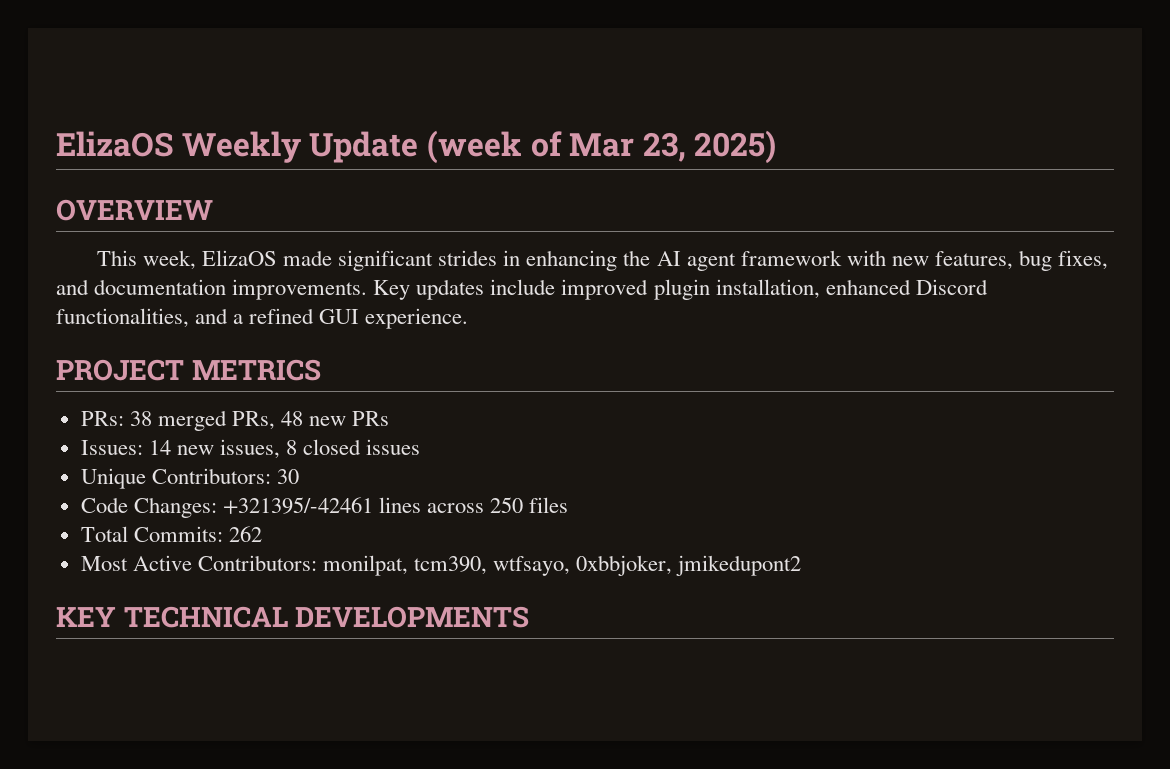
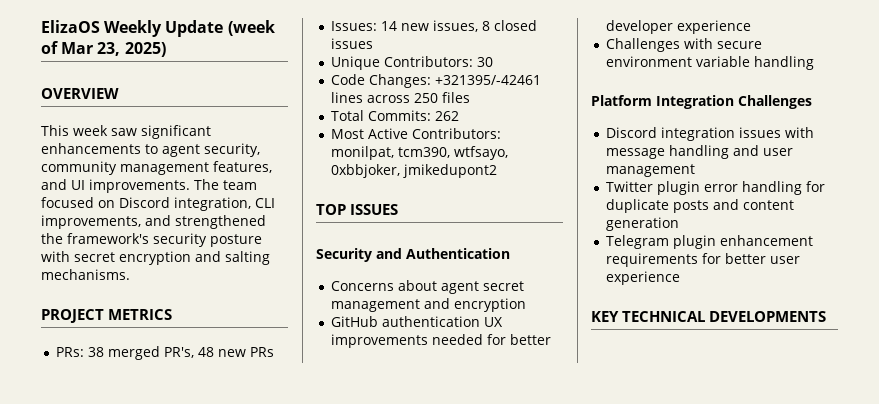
- This week, ElizaOS made significant strides in enhancing the AI agent framework with new features, bug fixes, and documentation improvements. Key updates include improved plugin installation, enhanced Discord functionalities, and a refined GUI experience.
+ This week saw significant enhancements to agent security, community management features, and UI improvements. The team focused on Discord integration, CLI improvements, and strengthened the framework's security posture with secret encryption and salting mechanisms.
- PRs: 38 merged PRs, 48 new PRs
+ PRs: 38 merged PR's, 48 new PRs
+ TOP ISSUES
+ Security and Authentication
+ Concerns about agent secret management and encryption
+ GitHub authentication UX improvements needed for better developer experience
+ Challenges with secure environment variable handling
+ Platform Integration Challenges
+ Discord integration issues with message handling and user management
+ Twitter plugin error handling for duplicate posts and content generation
+ Telegram plugin enhancement requirements for better user experience

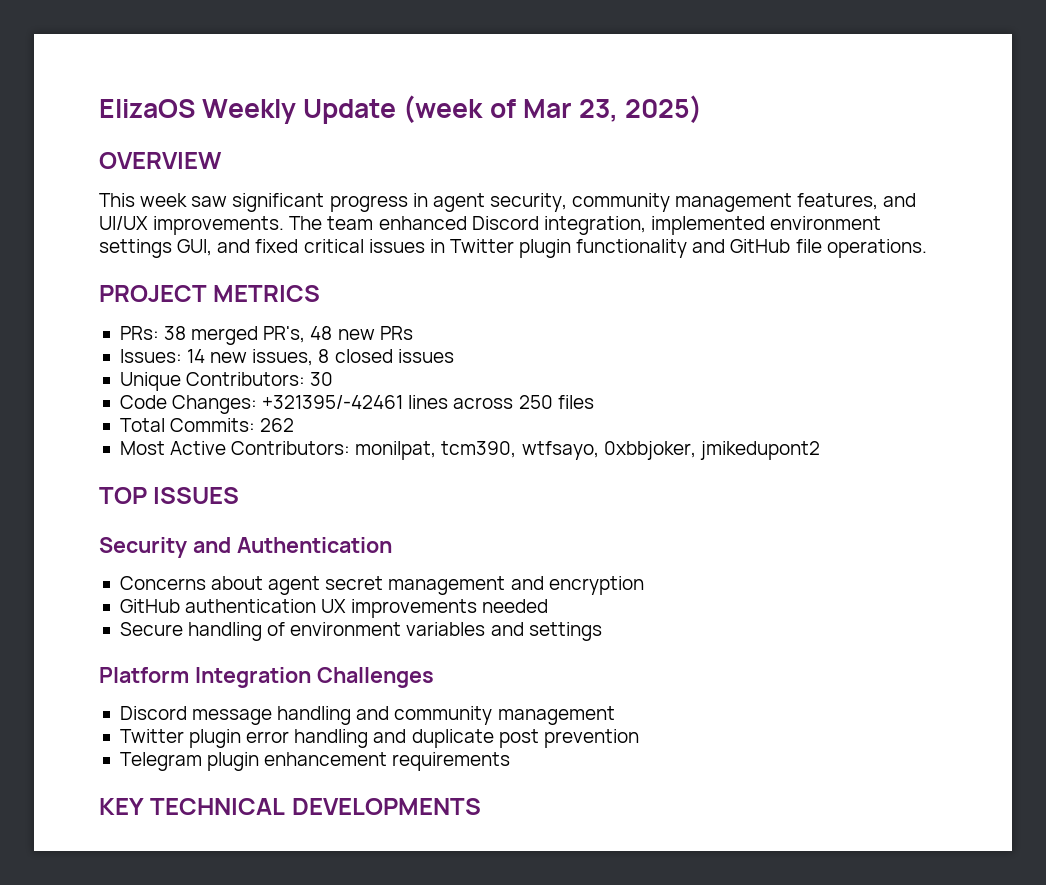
- This week saw significant enhancements to agent security, community management features, and UI improvements.
+ This week saw significant progress in agent security, community management features, and UI/UX improvements.
- The team focused on Discord integration, CLI improvements, and strengthened the framework's security posture with secret encryption and salting mechanisms.
+ The team enhanced Discord integration, implemented environment settings GUI, and fixed critical issues in Twitter plugin functionality and GitHub file operations.
- GitHub authentication UX improvements needed for better developer experience
- Challenges with secure environment variable handling
+ GitHub authentication UX improvements needed
+ Secure handling of environment variables and settings
- Discord integration issues with message handling and user management
+ Discord message handling and community management
- Twitter plugin error handling for duplicate posts and content generation
+ Twitter plugin error handling and duplicate post prevention
- Telegram plugin enhancement requirements for better user experience
+ Telegram plugin enhancement requirements

